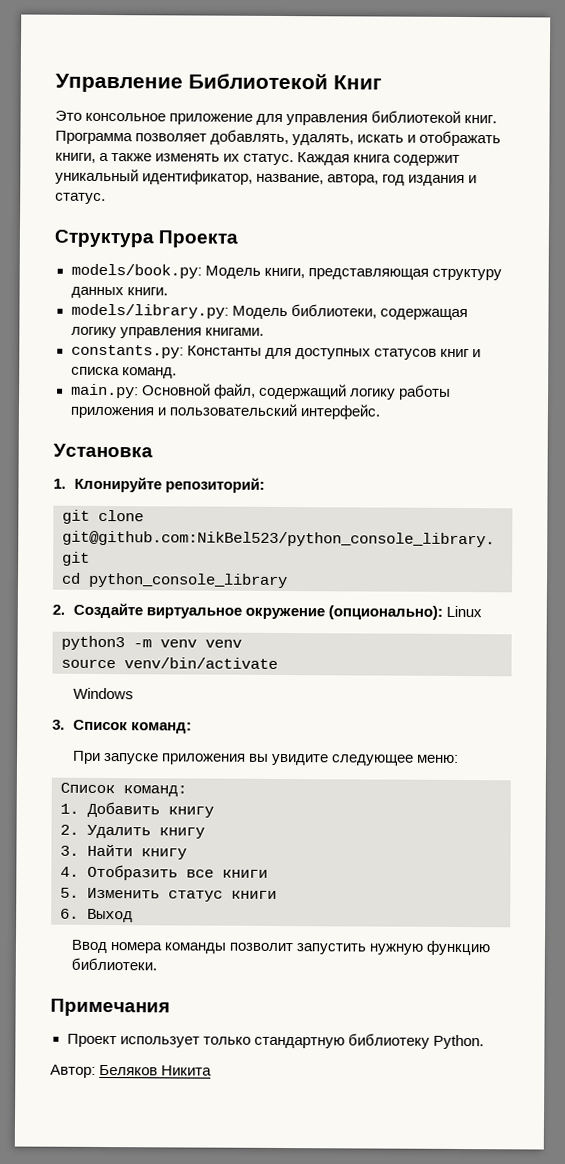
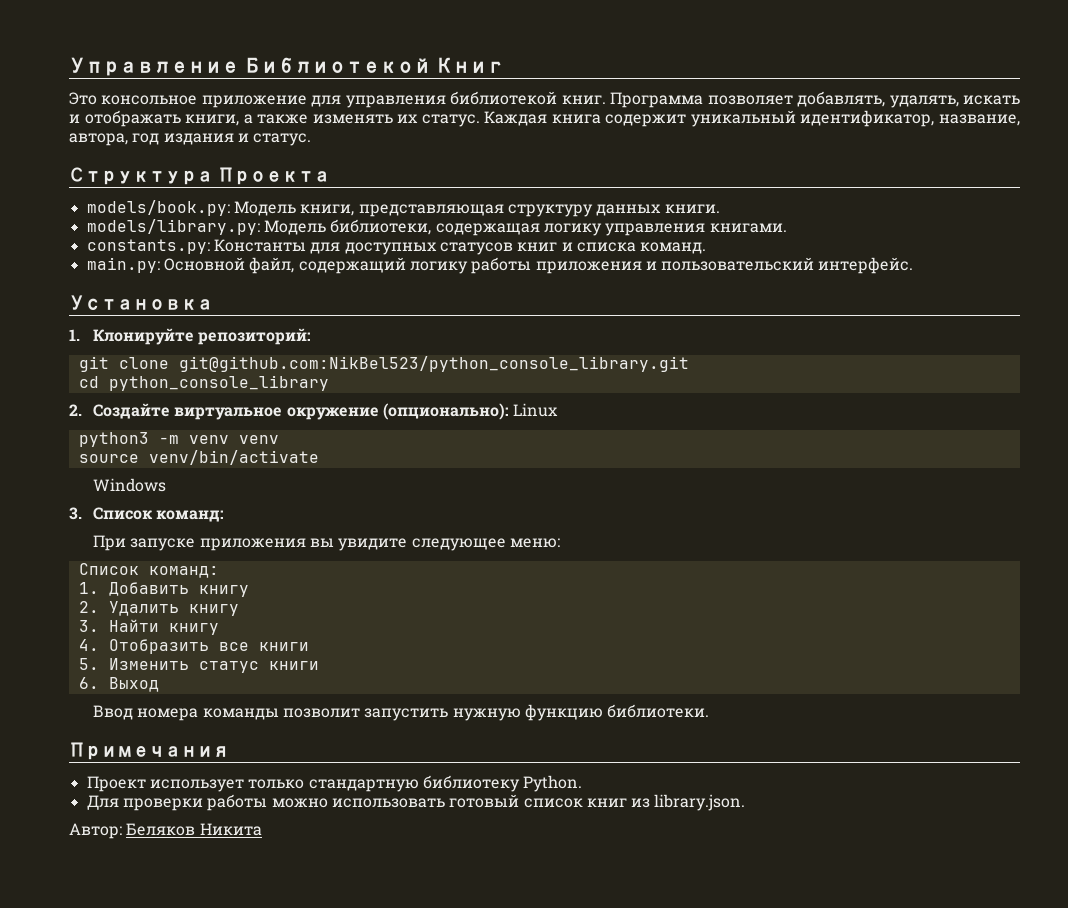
+ Для проверки работы можно использовать готовый список книг из library.json.

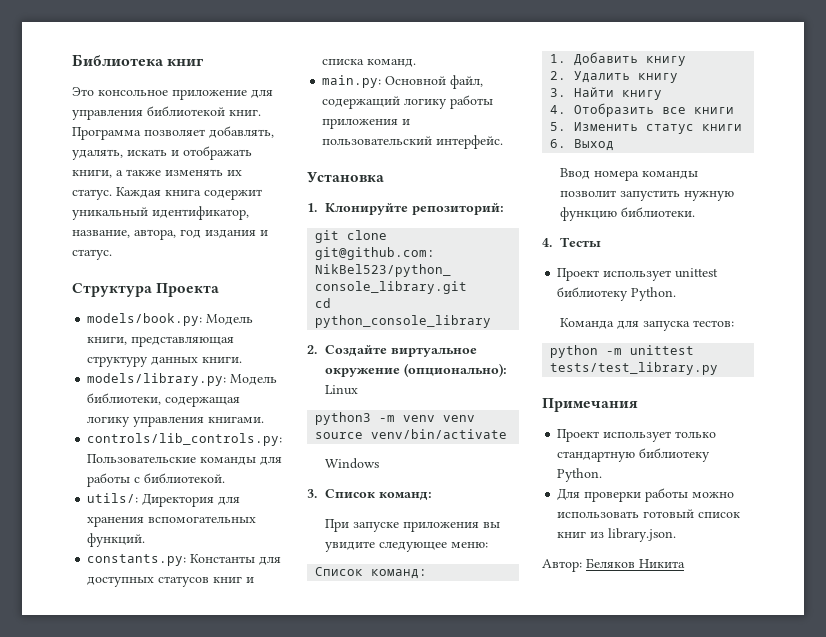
- Управление Библиотекой Книг
+ Библиотека книг
+ controls/lib_controls.py: Пользовательские команды для работы с библиотекой.
+ utils/: Директория для хранения вспомогательных функций.
+ 4. Тесты
+ Проект использует unittest библиотеку Python.
+ Команда для запуска тестов:
+ python -m unittest tests/test_library.py

